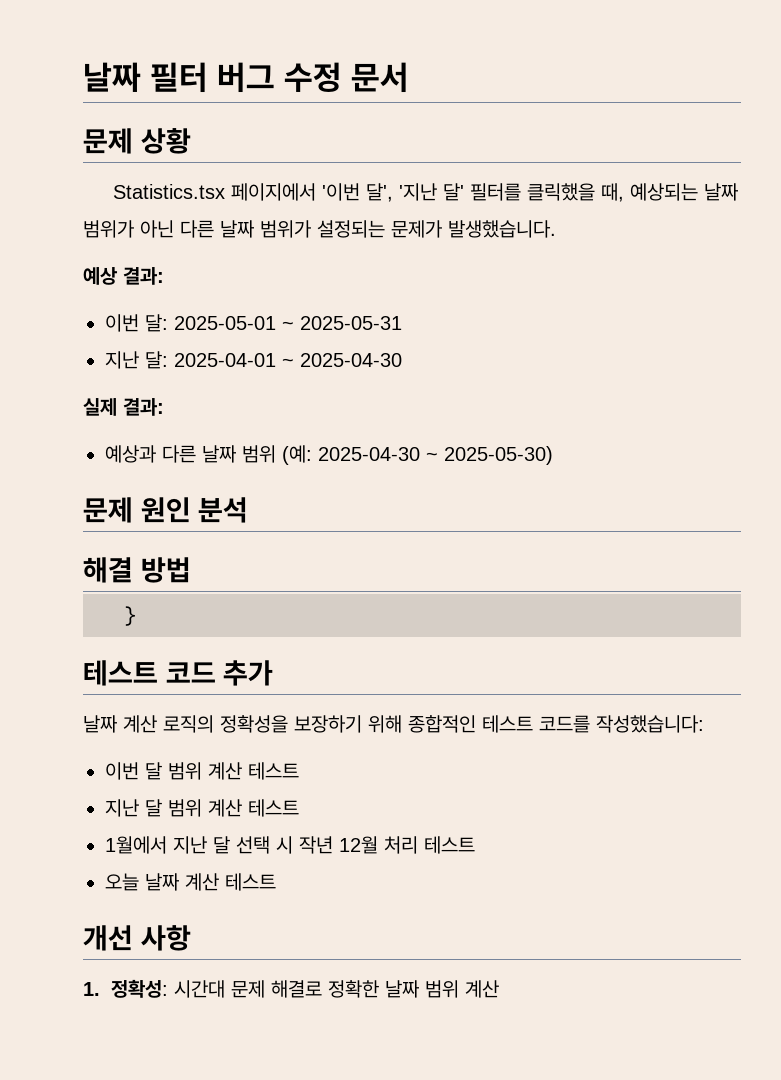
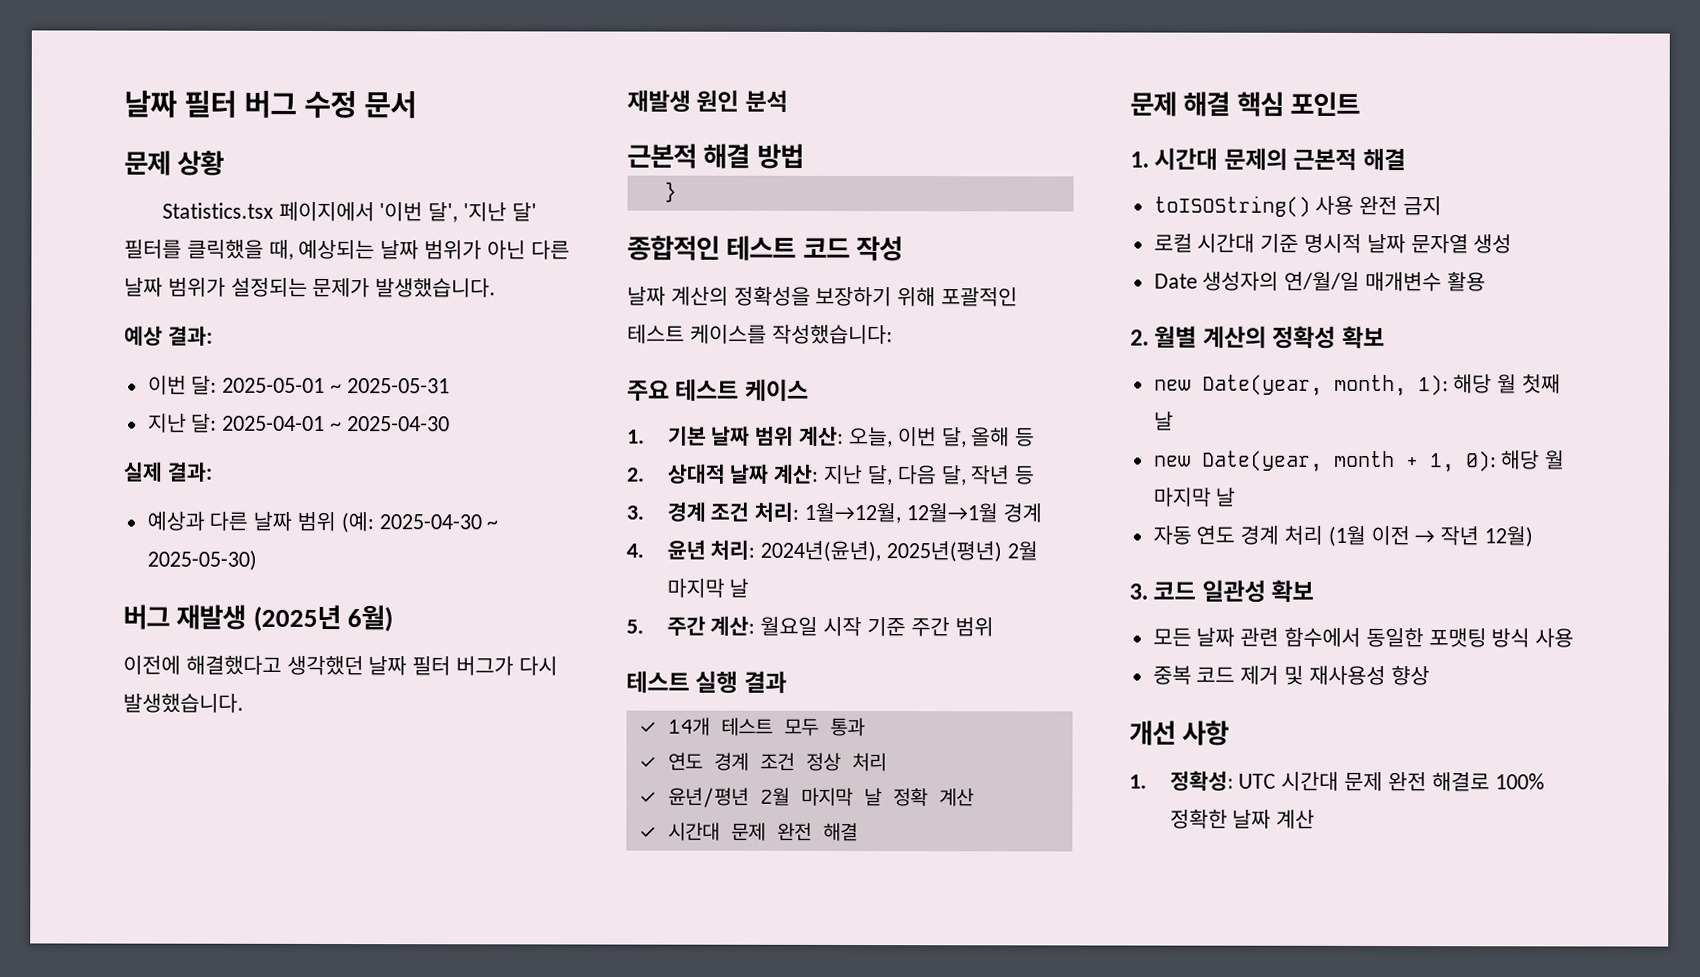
- 문제 원인 분석
+ 버그 재발생 (2025년 6월)
+ 이전에 해결했다고 생각했던 날짜 필터 버그가 다시 발생했습니다.
+ 재발생 원인 분석
- 해결 방법
+ 근본적 해결 방법
- 테스트 코드 추가
- 날짜 계산 로직의 정확성을 보장하기 위해 종합적인 테스트 코드를 작성했습니다:
- 이번 달 범위 계산 테스트
- 지난 달 범위 계산 테스트
- 1월에서 지난 달 선택 시 작년 12월 처리 테스트
- 오늘 날짜 계산 테스트
+ 종합적인 테스트 코드 작성
+ 날짜 계산의 정확성을 보장하기 위해 포괄적인 테스트 케이스를 작성했습니다:
+ 주요 테스트 케이스
+ 1. 기본 날짜 범위 계산: 오늘, 이번 달, 올해 등
+ 2. 상대적 날짜 계산: 지난 달, 다음 달, 작년 등
+ 3. 경계 조건 처리: 1월→12월, 12월→1월 경계
+ 4. 윤년 처리: 2024년(윤년), 2025년(평년) 2월 마지막 날
+ 5. 주간 계산: 월요일 시작 기준 주간 범위
+ 테스트 실행 결과
+ ✓ 14개 테스트 모두 통과
+ ✓ 연도 경계 조건 정상 처리
+ ✓ 윤년/평년 2월 마지막 날 정확 계산
+ ✓ 시간대 문제 완전 해결
+ 문제 해결 핵심 포인트
+ 1. 시간대 문제의 근본적 해결
+ toISOString() 사용 완전 금지
+ 로컬 시간대 기준 명시적 날짜 문자열 생성
+ Date 생성자의 연/월/일 매개변수 활용
+ 2. 월별 계산의 정확성 확보
+ new Date(year, month, 1): 해당 월 첫째 날
+ new Date(year, month + 1, 0): 해당 월 마지막 날
+ 자동 연도 경계 처리 (1월 이전 → 작년 12월)
+ 3. 코드 일관성 확보
+ 모든 날짜 관련 함수에서 동일한 포맷팅 방식 사용
+ 중복 코드 제거 및 재사용성 향상
- 1. 정확성: 시간대 문제 해결로 정확한 날짜 범위 계산
+ 1. 정확성: UTC 시간대 문제 완전 해결로 100% 정확한 날짜 계산

